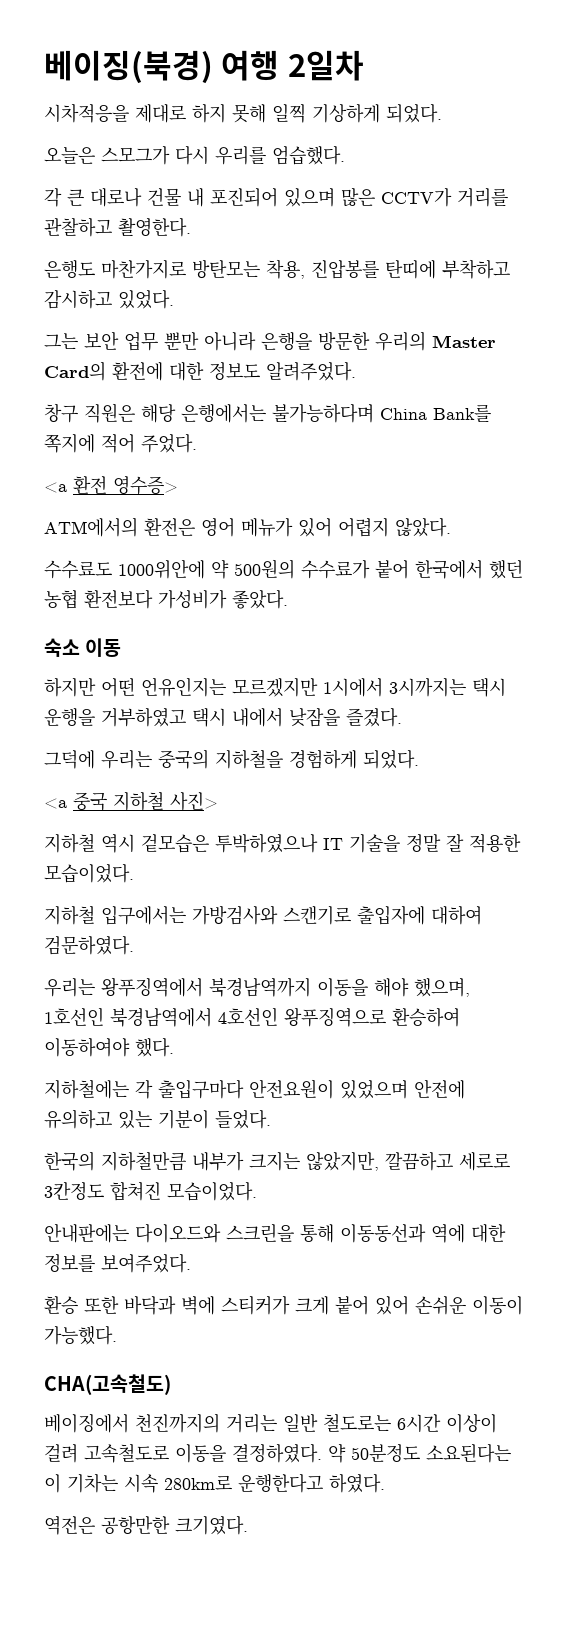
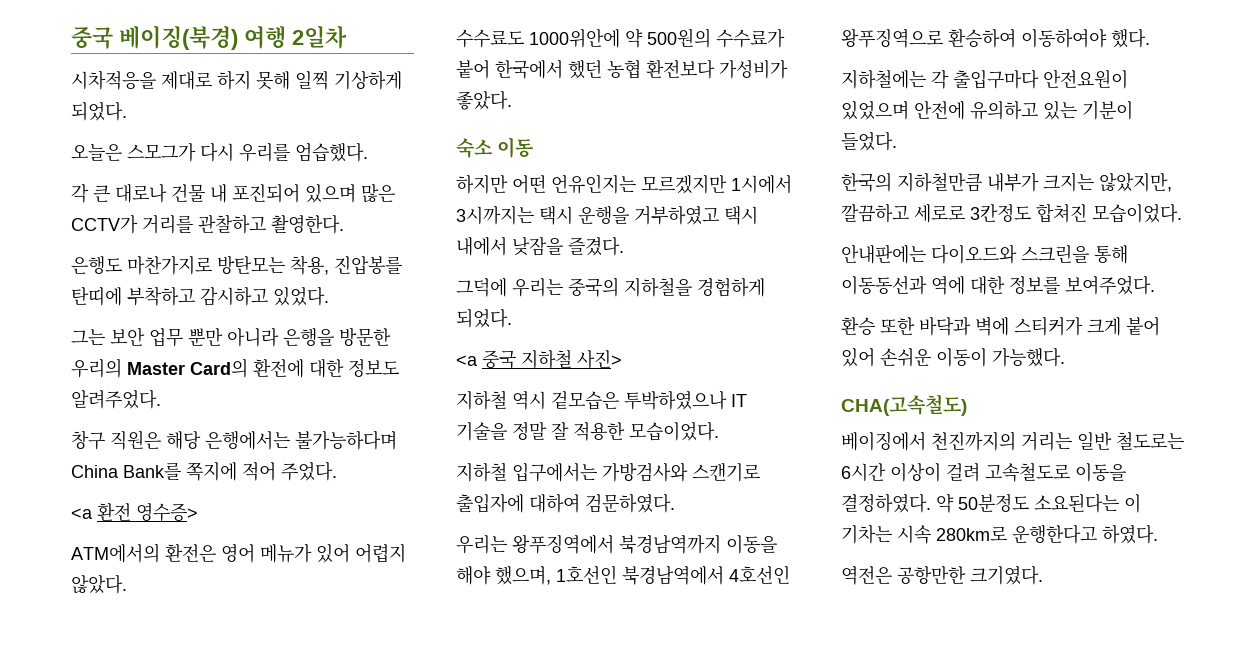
- 베이징(북경) 여행 2일차
+ 중국 베이징(북경) 여행 2일차

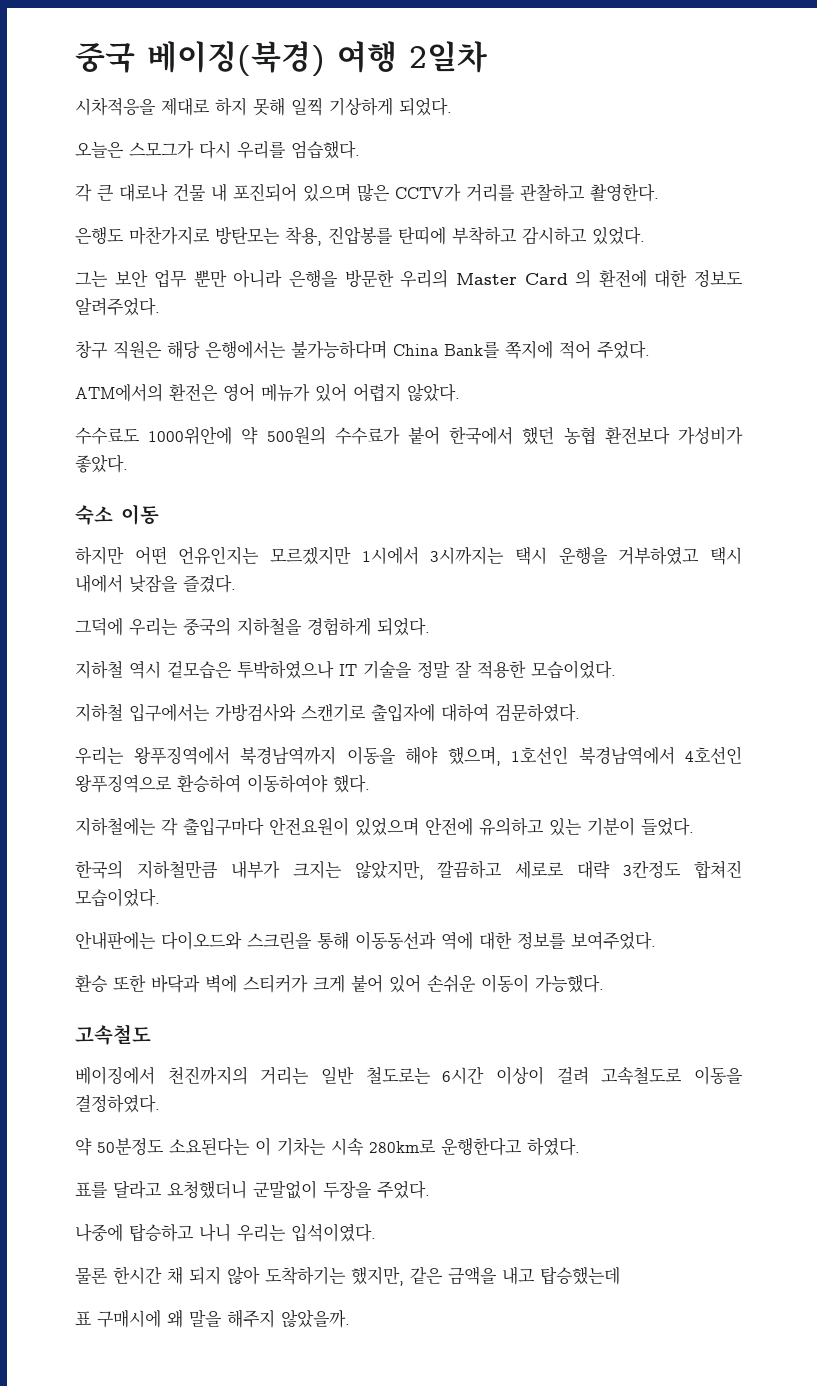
- 그는 보안 업무 뿐만 아니라 은행을 방문한 우리의 Master Card의 환전에 대한 정보도 알려주었다.
+ 그는 보안 업무 뿐만 아니라 은행을 방문한 우리의 Master Card 의 환전에 대한 정보도 알려주었다.
- <a 환전 영수증>
- <a 중국 지하철 사진>
- 한국의 지하철만큼 내부가 크지는 않았지만, 깔끔하고 세로로 3칸정도 합쳐진 모습이었다.
+ 한국의 지하철만큼 내부가 크지는 않았지만, 깔끔하고 세로로 대략 3칸정도 합쳐진 모습이었다.
- CHA(고속철도)
+ 고속철도
- 베이징에서 천진까지의 거리는 일반 철도로는 6시간 이상이 걸려 고속철도로 이동을 결정하였다. 약 50분정도 소요된다는 이 기차는 시속 280km로 운행한다고 하였다.
+ 베이징에서 천진까지의 거리는 일반 철도로는 6시간 이상이 걸려 고속철도로 이동을 결정하였다.
+ 약 50분정도 소요된다는 이 기차는 시속 280km로 운행한다고 하였다.
- 역전은 공항만한 크기였다.
+ 표를 달라고 요청했더니 군말없이 두장을 주었다.
+ 나중에 탑승하고 나니 우리는 입석이였다.
+ 물론 한시간 채 되지 않아 도착하기는 했지만, 같은 금액을 내고 탑승했는데
+ 표 구매시에 왜 말을 해주지 않았을까.

